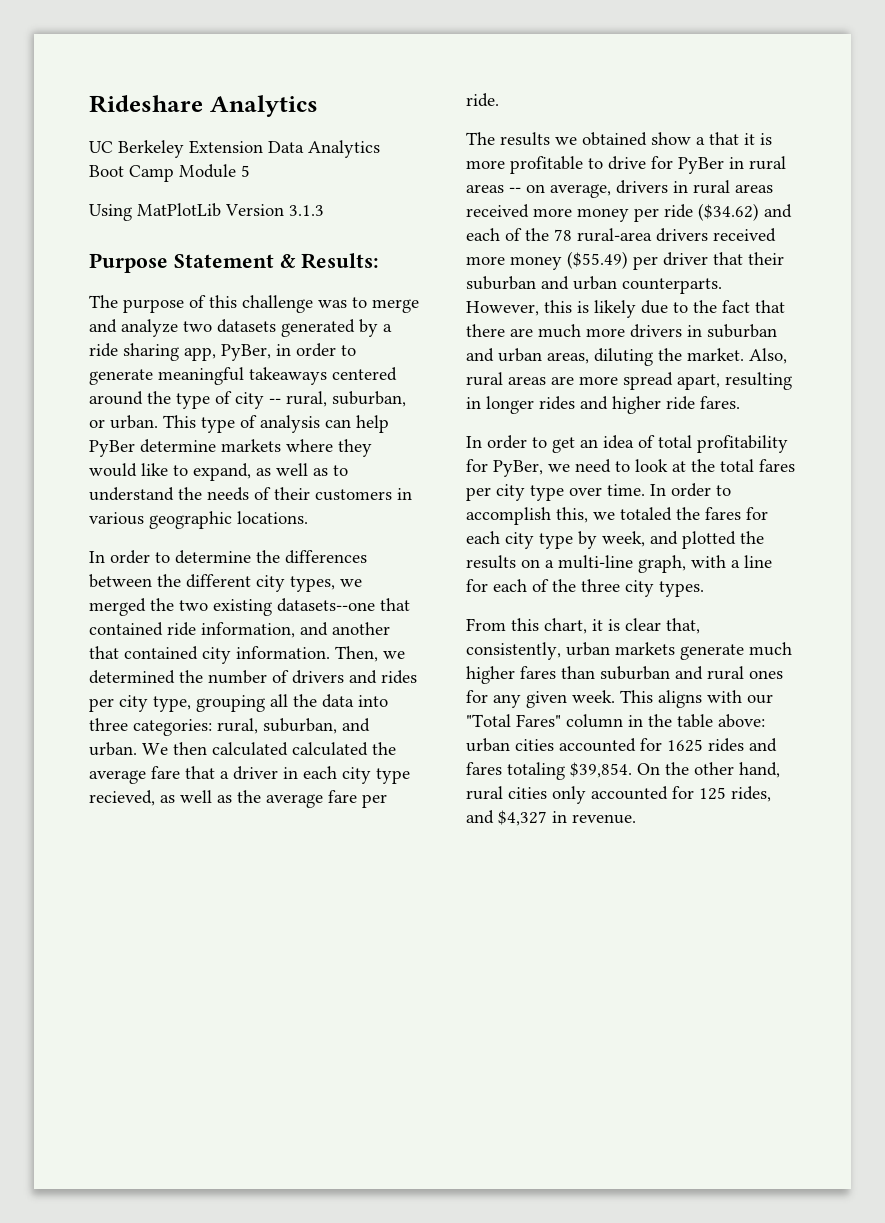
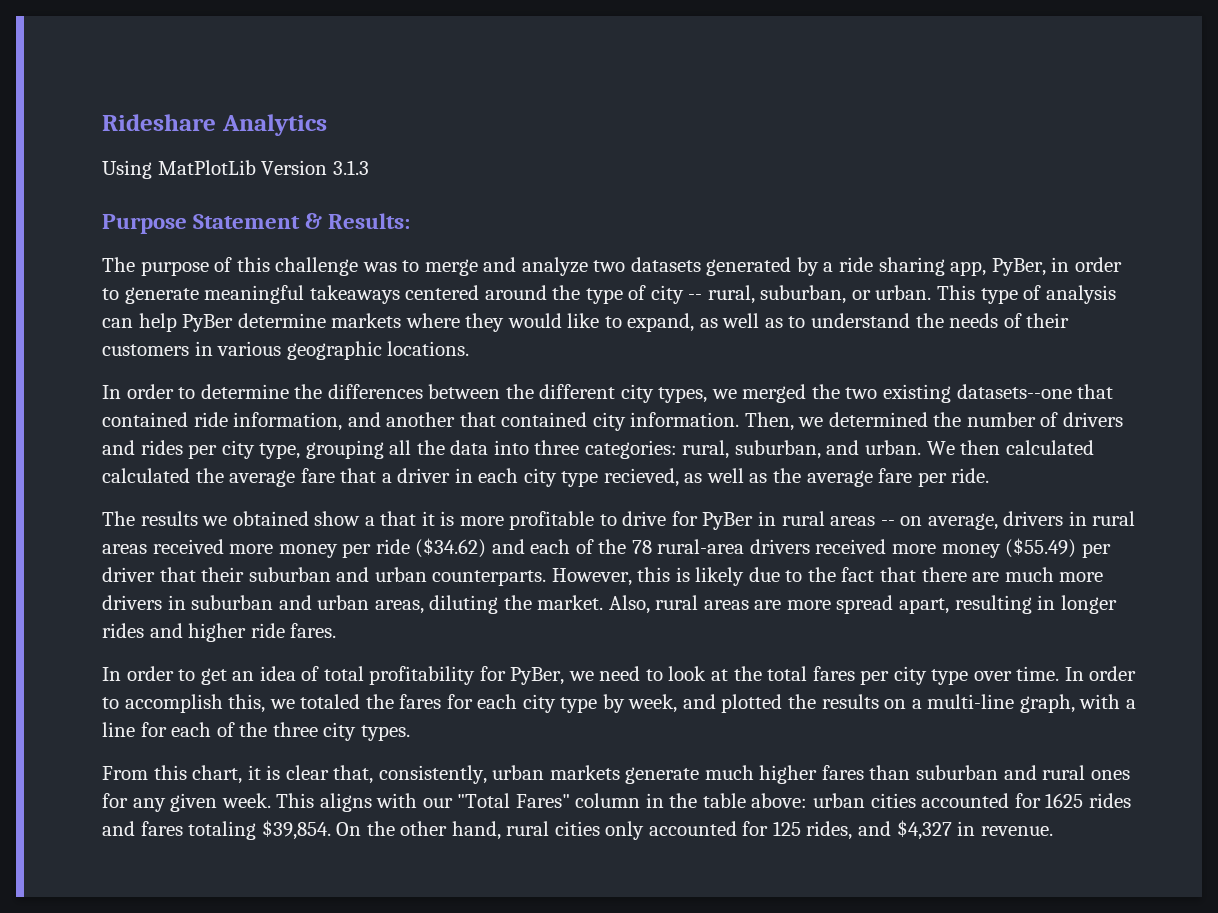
- UC Berkeley Extension Data Analytics Boot Camp Module 5

